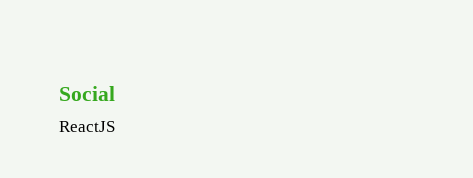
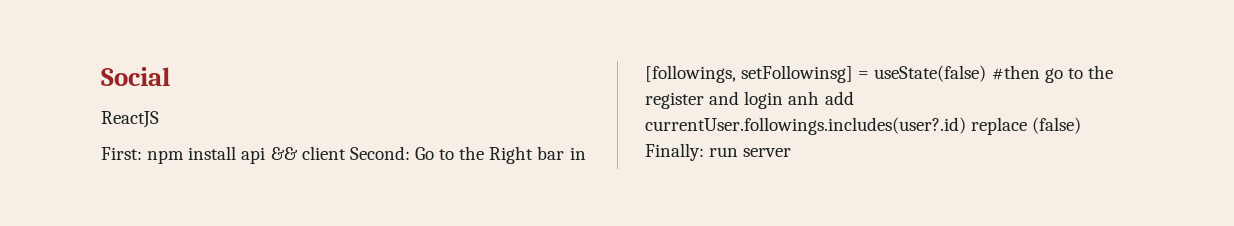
+ First: npm install api && client Second: Go to the Right bar in [followings, setFollowinsg] = useState(false) #then go to the register and login anh add currentUser.followings.includes(user?.id) replace (false) Finally: run server

